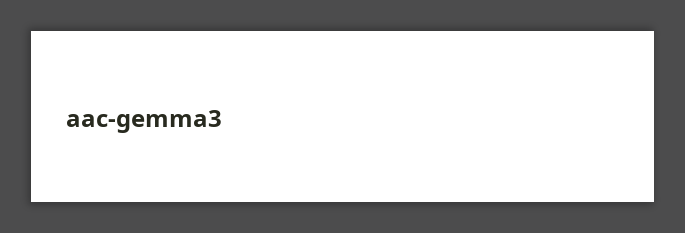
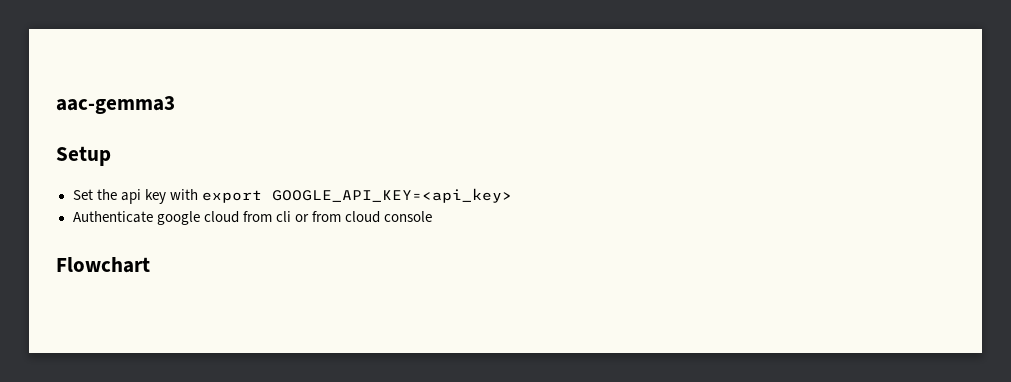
+ Setup
+ Set the api key with export GOOGLE_API_KEY=<api_key>
+ Authenticate google cloud from cli or from cloud console
+ Flowchart

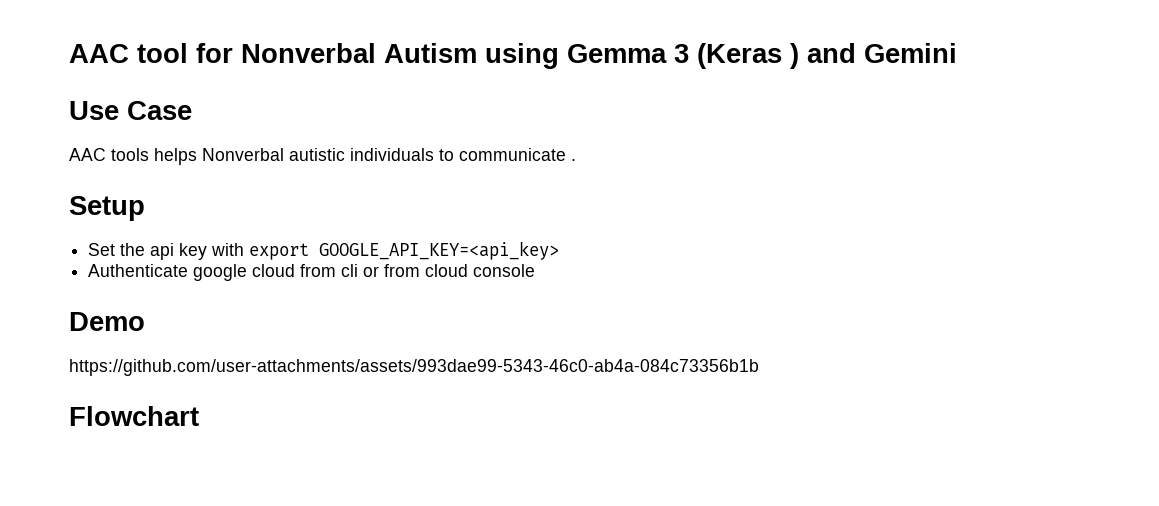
- aac-gemma3
+ AAC tool for Nonverbal Autism using Gemma 3 (Keras ) and Gemini
+ Use Case
+ AAC tools helps Nonverbal autistic individuals to communicate .
+ Demo
+ https://github.com/user-attachments/assets/993dae99-5343-46c0-ab4a-084c73356b1b

